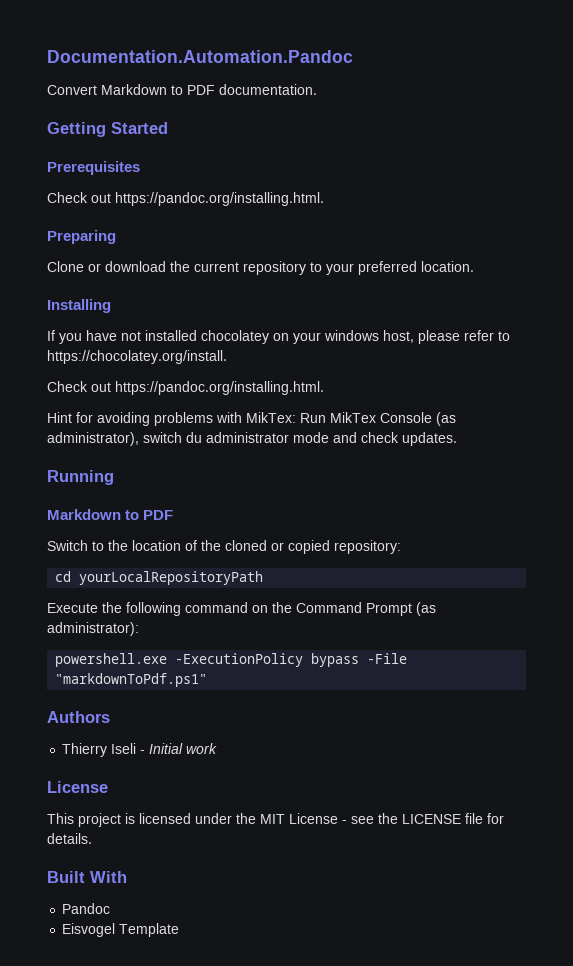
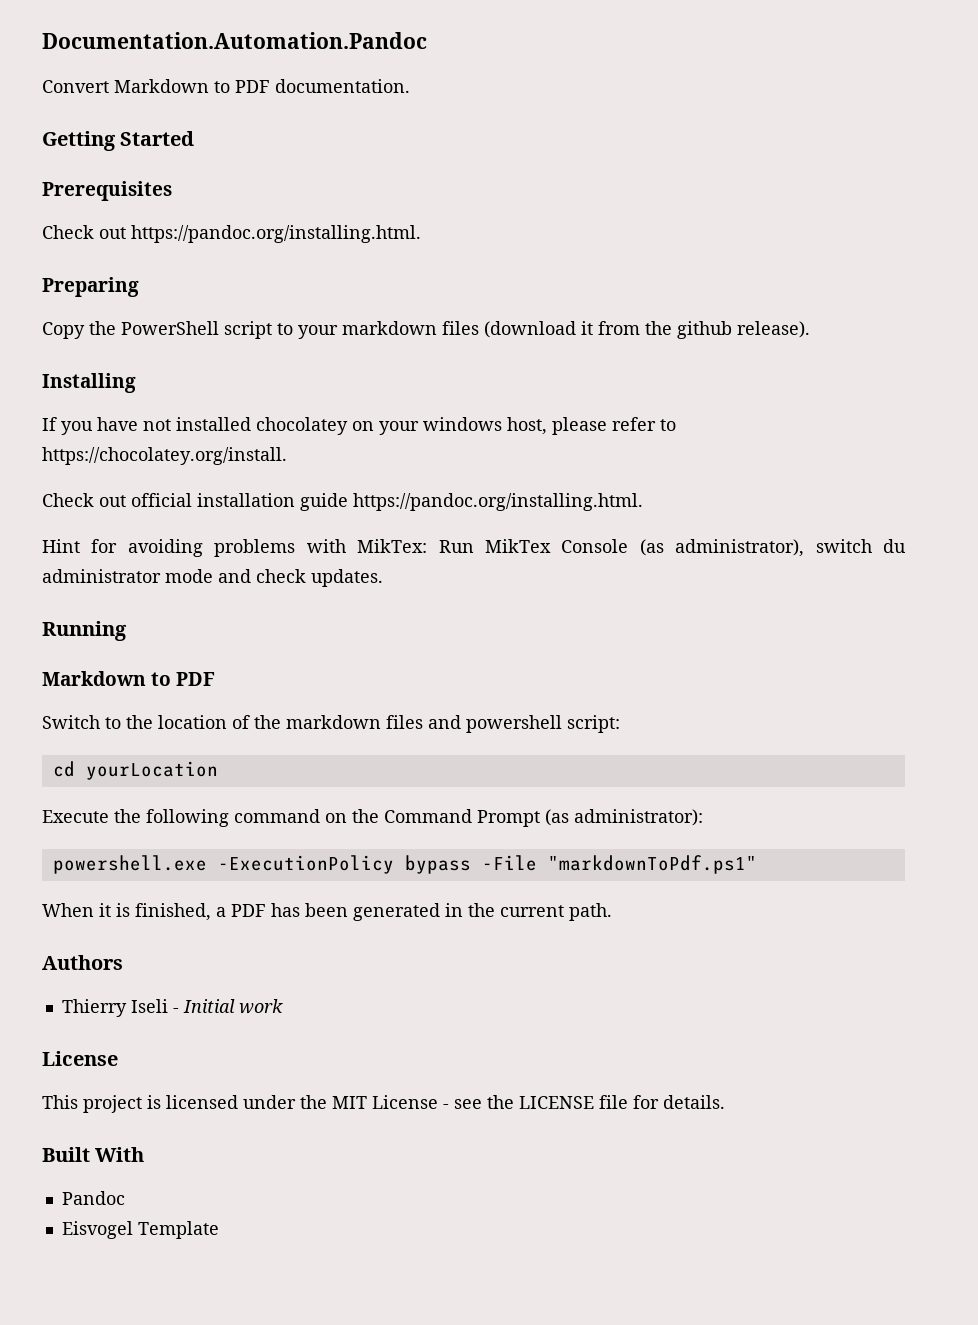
- Clone or download the current repository to your preferred location.
+ Copy the PowerShell script to your markdown files (download it from the github release).
  If you have not installed chocolatey on your windows host, please refer to https://chocolatey.org/install.
- Check out https://pandoc.org/installing.html.
+ Check out official installation guide https://pandoc.org/installing.html.
- Switch to the location of the cloned or copied repository:
+ Switch to the location of the markdown files and powershell script:
- cd yourLocalRepositoryPath
+ cd yourLocation
+ When it is finished, a PDF has been generated in the current path.

